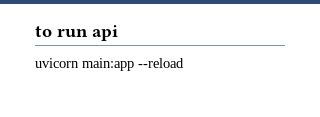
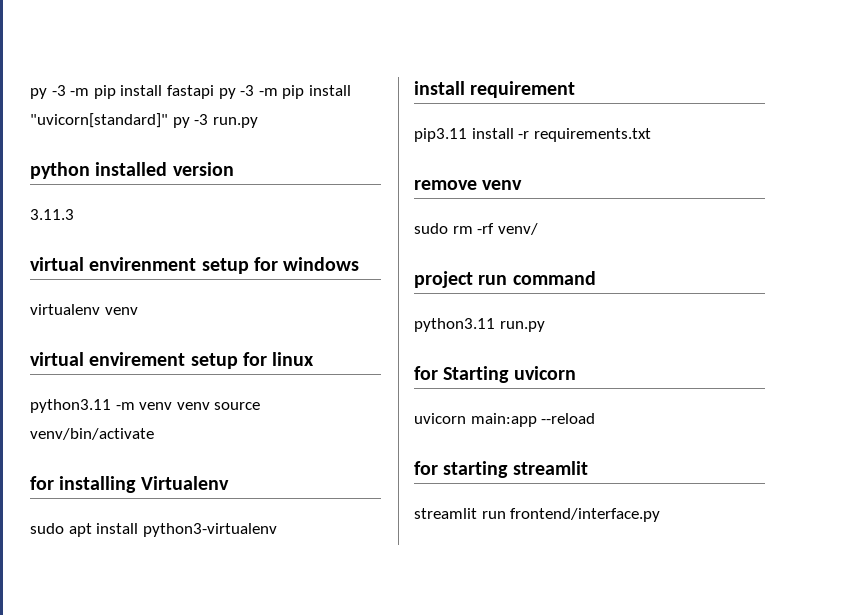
- to run api
+ py -3 -m pip install fastapi py -3 -m pip install "uvicorn[standard]" py -3 run.py
+ python installed version
+ 3.11.3
+ virtual envirenment setup for windows
+ virtualenv venv
+ virtual envirement setup for linux
+ python3.11 -m venv venv source venv/bin/activate
+ for installing Virtualenv
+ sudo apt install python3-virtualenv
+ install requirement
+ pip3.11 install -r requirements.txt
+ remove venv
+ sudo rm -rf venv/
+ project run command
+ python3.11 run.py
+ for Starting uvicorn
  uvicorn main:app --reload
+ for starting streamlit
+ streamlit run frontend/interface.py

